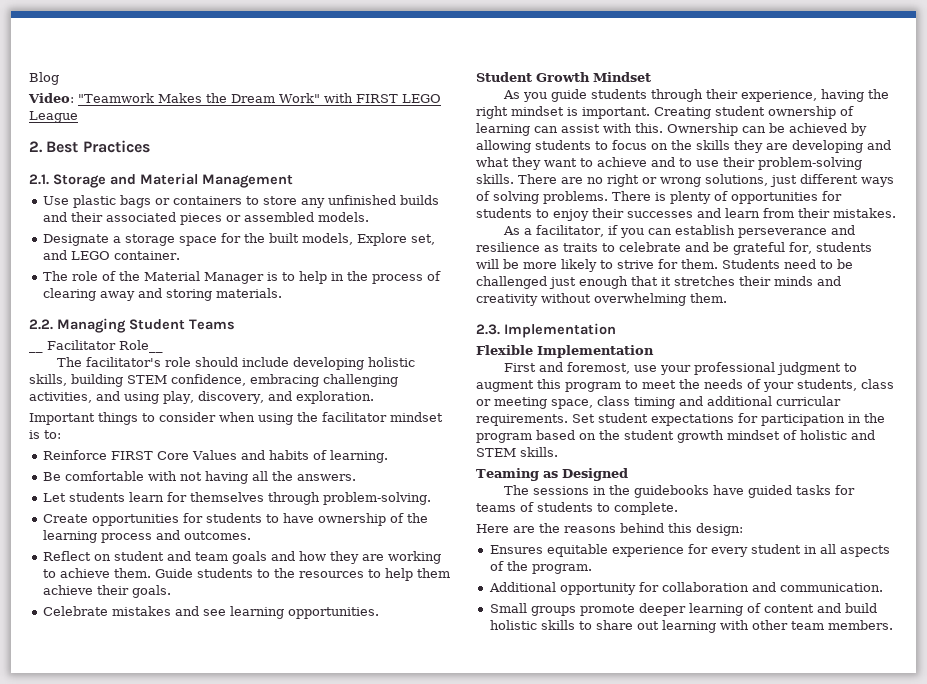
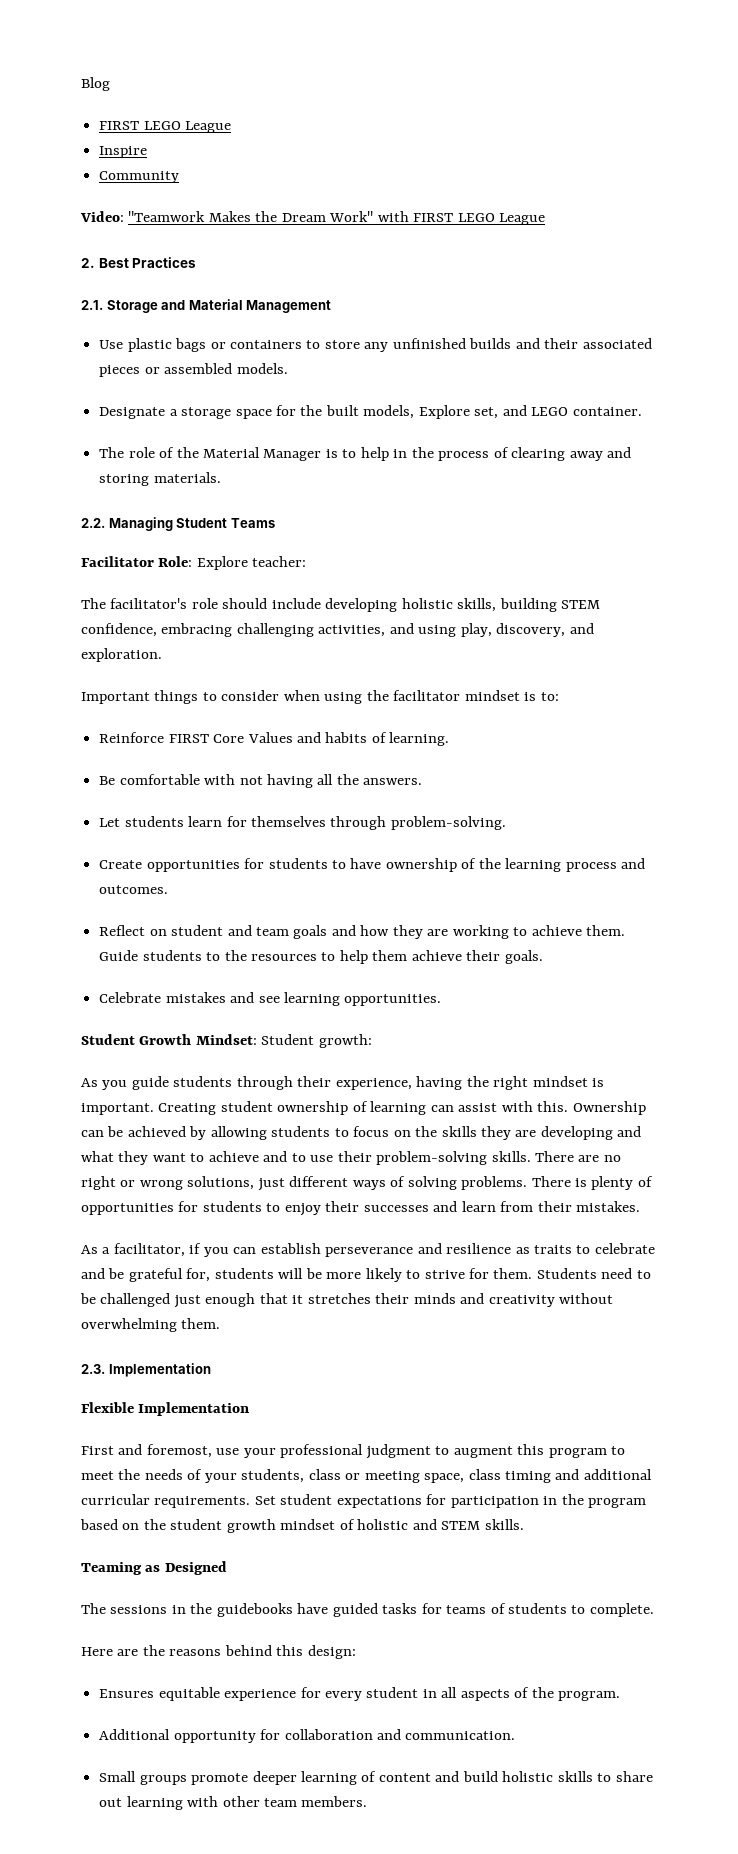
  Blog
+ FIRST LEGO League
+ Inspire
+ Community
- __ Facilitator Role__
+ Facilitator Role: Explore teacher:
- Student Growth Mindset
+ Student Growth Mindset: Student growth:

